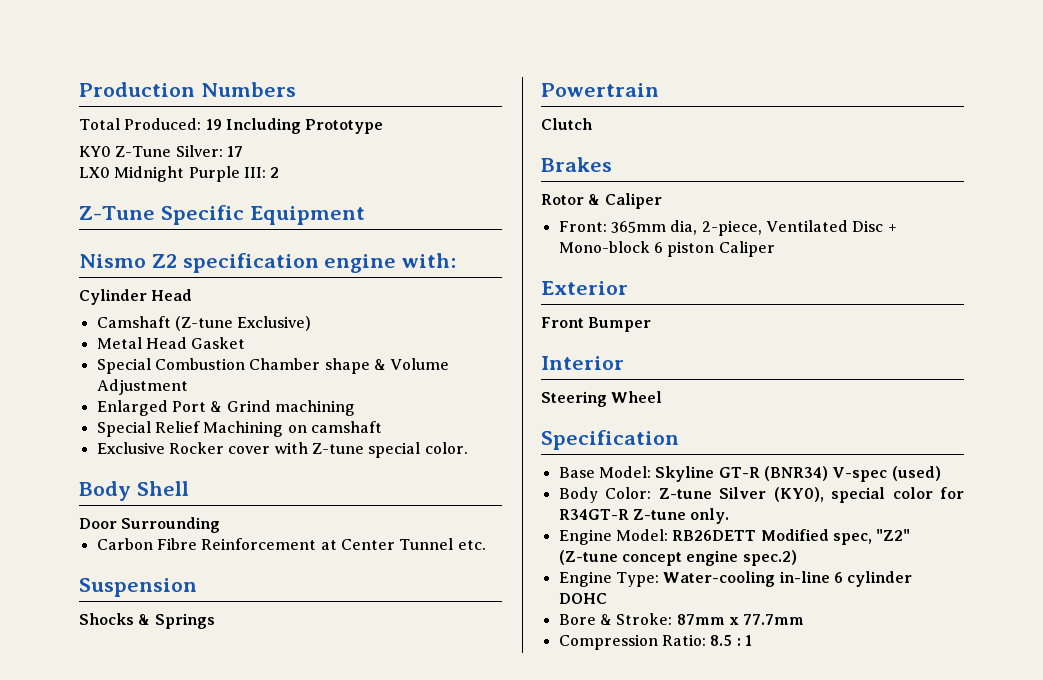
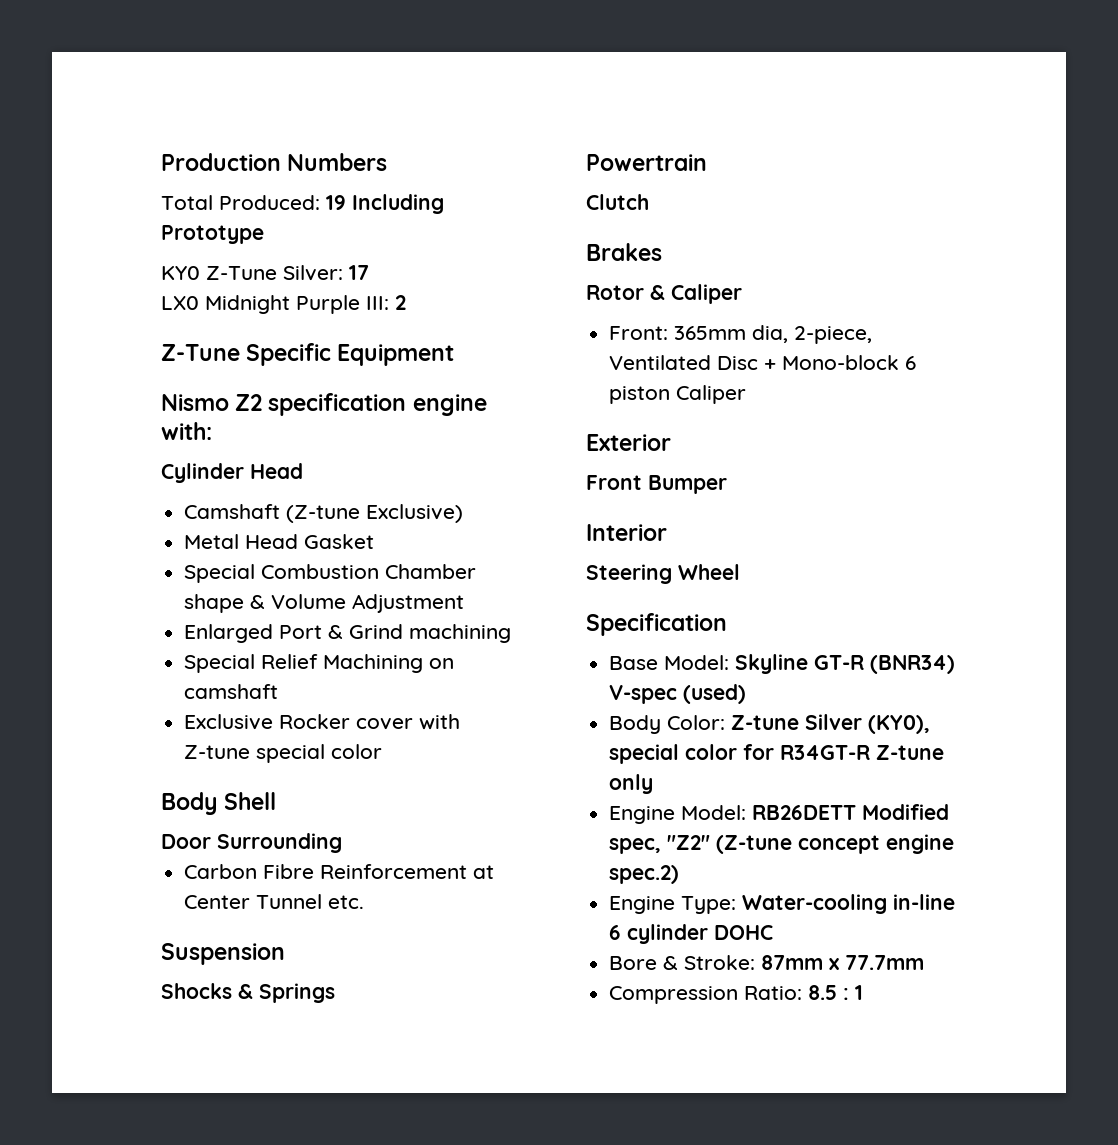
- Exclusive Rocker cover with Z-tune special color.
+ Exclusive Rocker cover with Z-tune special color
- Body Color: Z-tune Silver (KY0), special color for R34GT-R Z-tune only.
+ Body Color: Z-tune Silver (KY0), special color for R34GT-R Z-tune only

